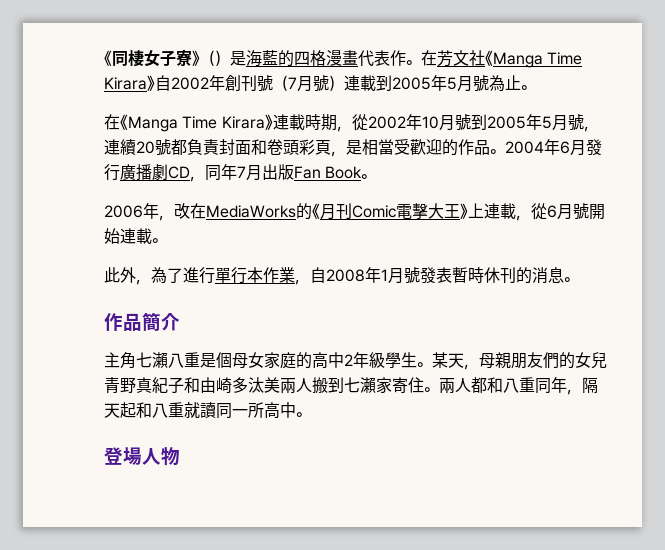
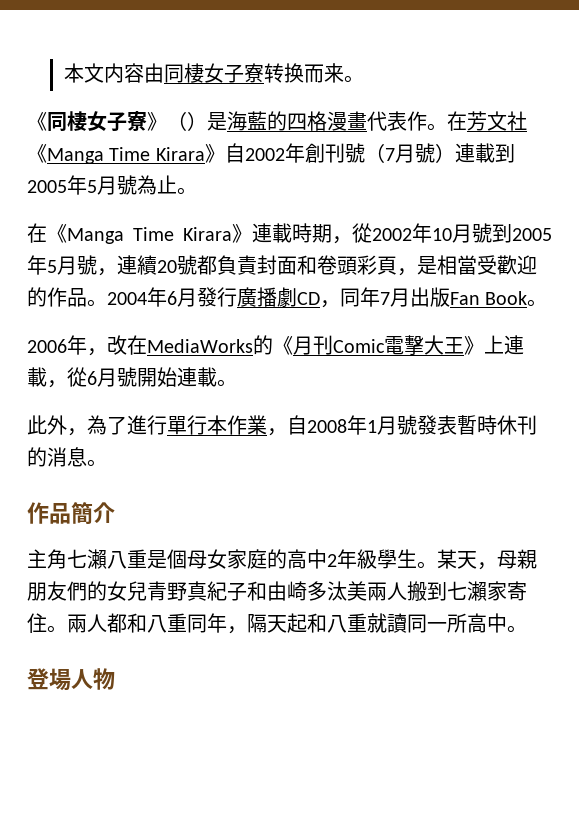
+ 本文内容由同棲女子寮转换而来。

